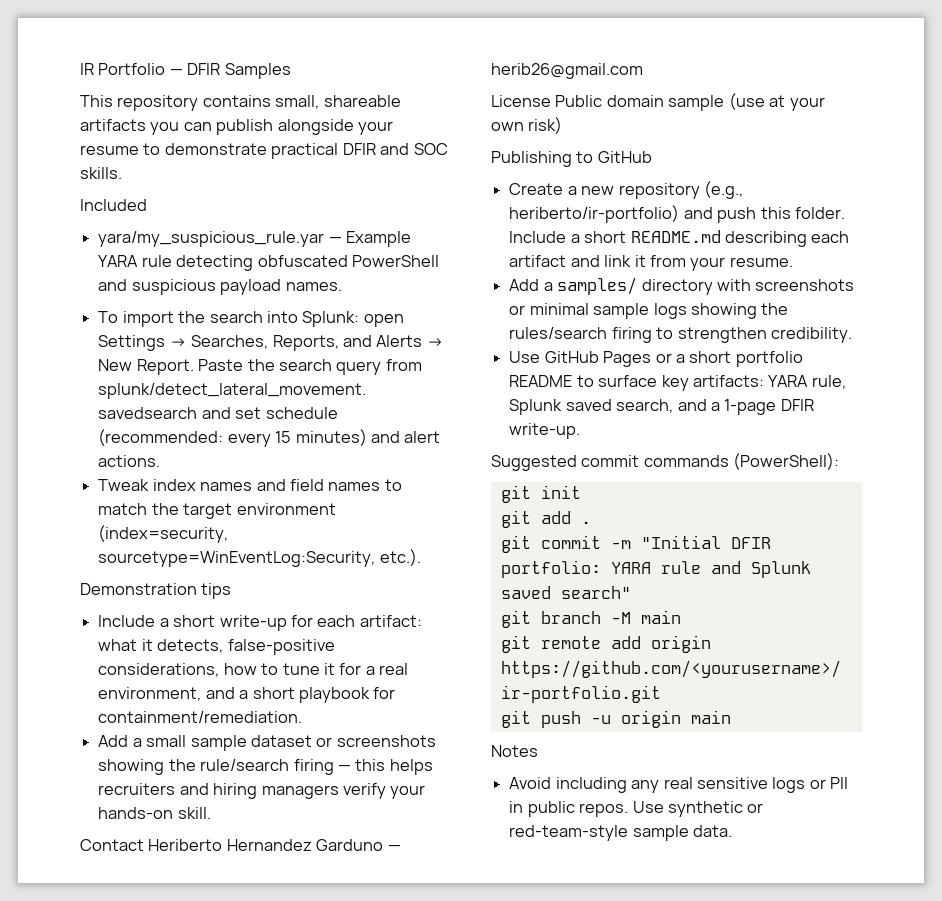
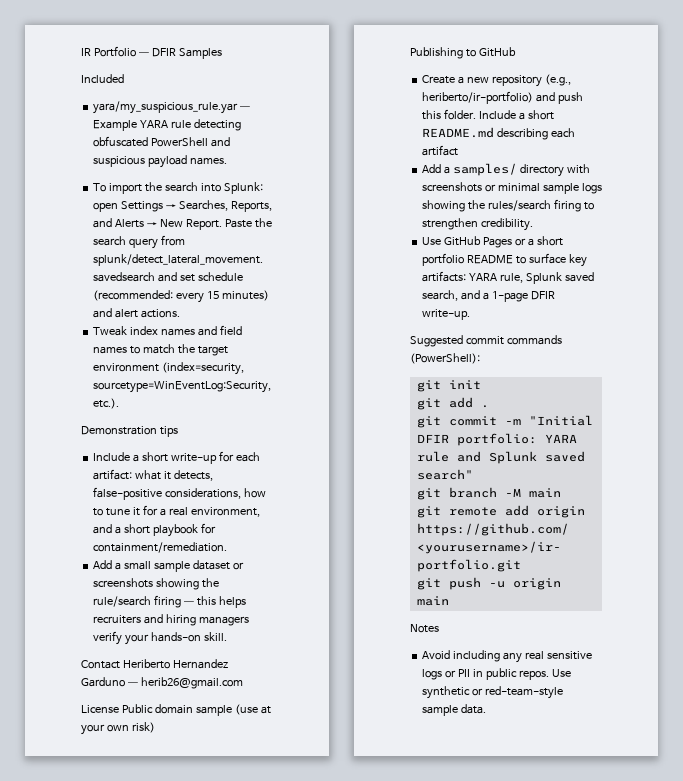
- This repository contains small, shareable artifacts you can publish alongside your resume to demonstrate practical DFIR and SOC skills.
- Include a short README.md describing each artifact and link it from your resume.
+ Include a short README.md describing each artifact

